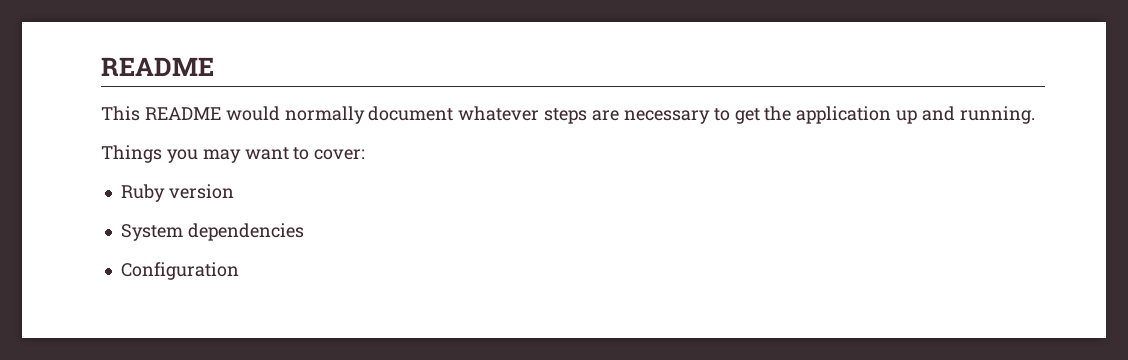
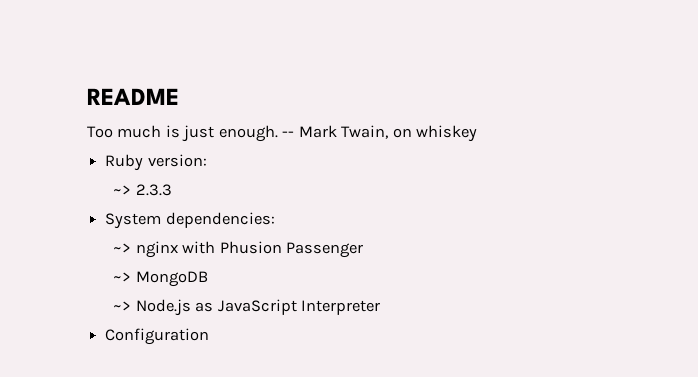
- This README would normally document whatever steps are necessary to get the application up and running.
- Things you may want to cover:
- Ruby version
- System dependencies
+ Too much is just enough. -- Mark Twain, on whiskey
+ Ruby version:
+ ~> 2.3.3
+ System dependencies:
+ ~> nginx with Phusion Passenger
+ ~> MongoDB
+ ~> Node.js as JavaScript Interpreter

